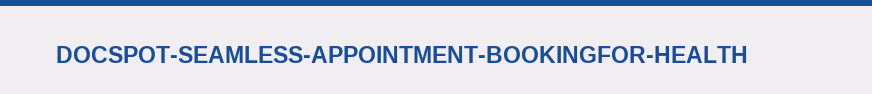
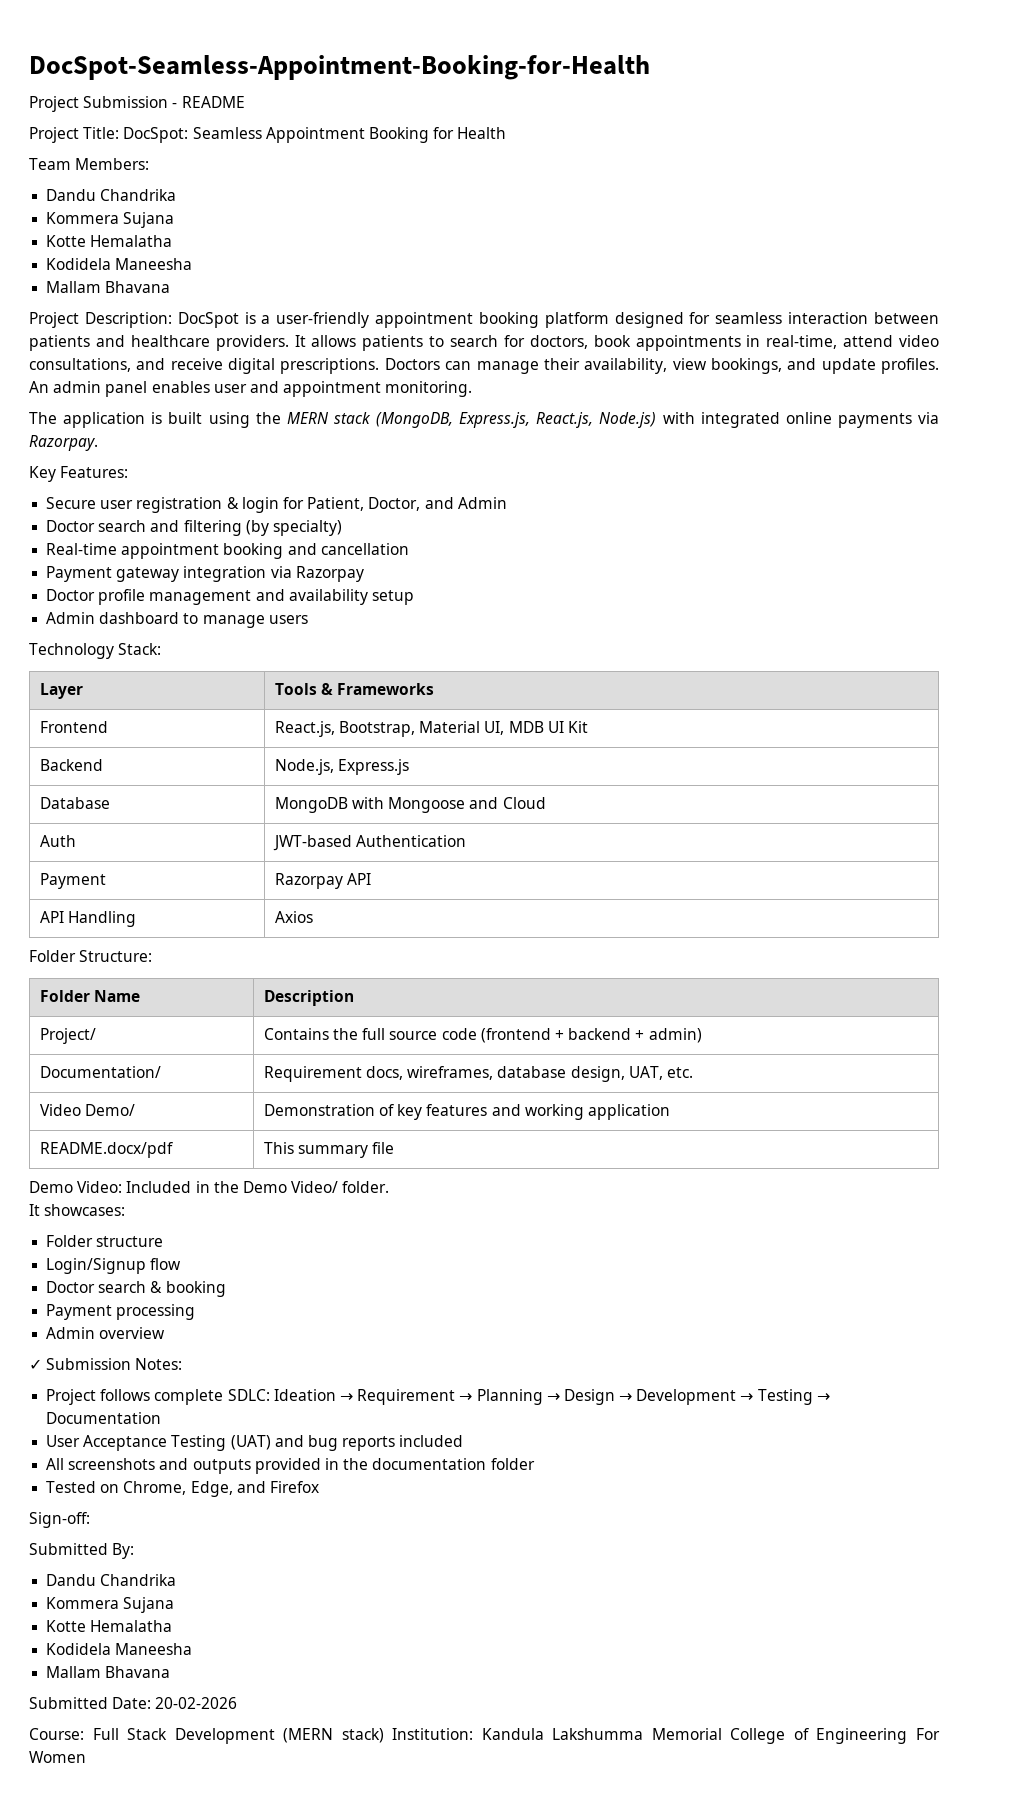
- DOCSPOT-SEAMLESS-APPOINTMENT-BOOKINGFOR-HEALTH
+ DocSpot-Seamless-Appointment-Booking-for-Health
+ Project Submission - README
+ Project Title: DocSpot: Seamless Appointment Booking for Health
+ Team Members:
+ Dandu Chandrika
+ Kommera Sujana
+ Kotte Hemalatha
+ Kodidela Maneesha
+ Mallam Bhavana
+ Project Description: DocSpot is a user-friendly appointment booking platform designed for seamless interaction between patients and healthcare providers. It allows patients to search for doctors, book appointments in real-time, attend video consultations, and receive digital prescriptions. Doctors can manage their availability, view bookings, and update profiles. An admin panel enables user and appointment monitoring.
+ The application is built using the MERN stack (MongoDB, Express.js, React.js, Node.js) with integrated online payments via Razorpay.
+ Key Features:
+ Secure user registration & login for Patient, Doctor, and Admin
+ Doctor search and filtering (by specialty)
+ Real-time appointment booking and cancellation
+ Payment gateway integration via Razorpay
+ Doctor profile management and availability setup
+ Admin dashboard to manage users
+ Technology Stack:
+ Layer | Tools & Frameworks
+ Frontend | React.js, Bootstrap, Material UI, MDB UI Kit
+ Backend | Node.js, Express.js
+ Database | MongoDB with Mongoose and Cloud
+ Auth | JWT-based Authentication
+ Payment | Razorpay API
+ API Handling | Axios
+ Folder Structure:
+ Folder Name | Description
+ Project/ | Contains the full source code (frontend + backend + admin)
+ Documentation/ | Requirement docs, wireframes, database design, UAT, etc.
+ Video Demo/ | Demonstration of key features and working application
+ README.docx/pdf | This summary file
+ Demo Video: Included in the Demo Video/ folder.
+ It showcases:
+ Folder structure
+ Login/Signup flow
+ Doctor search & booking
+ Payment processing
+ Admin overview
+ ✓ Submission Notes:
+ Project follows complete SDLC: Ideation → Requirement → Planning → Design → Development → Testing → Documentation
+ User Acceptance Testing (UAT) and bug reports included
+ All screenshots and outputs provided in the documentation folder
+ Tested on Chrome, Edge, and Firefox
+ Sign-off:
+ Submitted By:
+ Dandu Chandrika
+ Kommera Sujana
+ Kotte Hemalatha
+ Kodidela Maneesha
+ Mallam Bhavana
+ Submitted Date: 20-02-2026
+ Course: Full Stack Development (MERN stack) Institution: Kandula Lakshumma Memorial College of Engineering For Women

